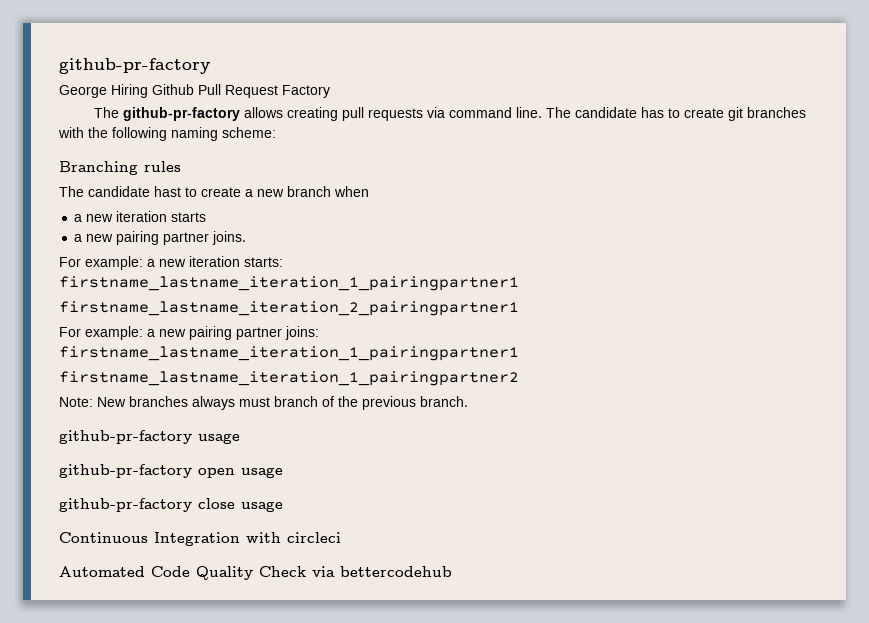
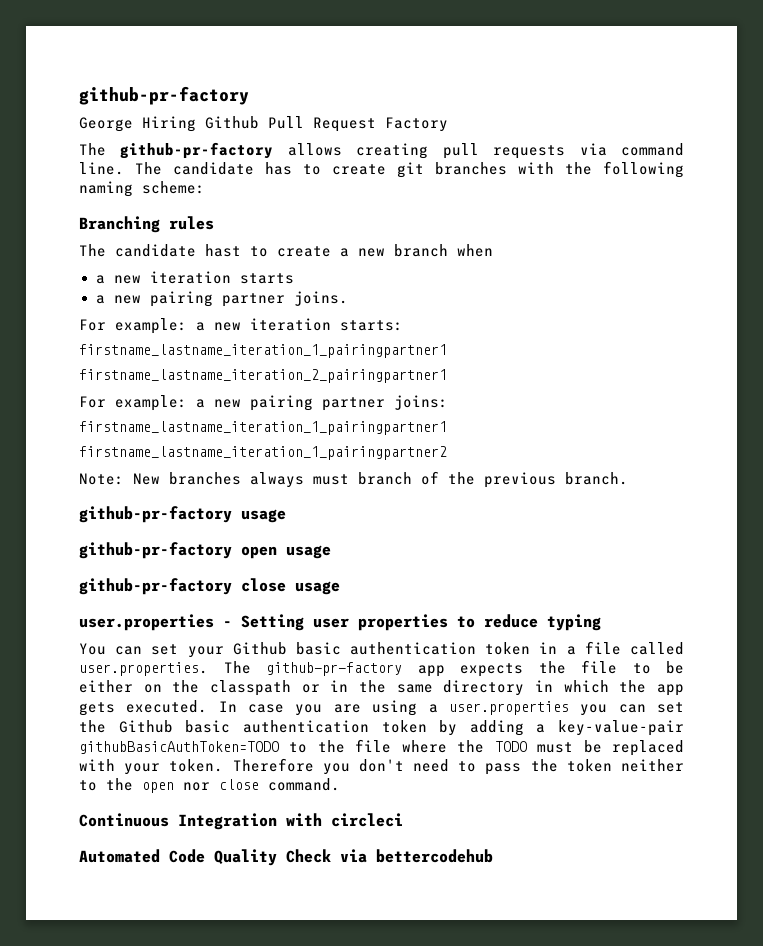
+ user.properties - Setting user properties to reduce typing
+ You can set your Github basic authentication token in a file called user.properties. The github-pr-factory app expects the file to be either on the classpath or in the same directory in which the app gets executed. In case you are using a user.properties you can set the Github basic authentication token by adding a key-value-pair githubBasicAuthToken=TODO to the file where the TODO must be replaced with your token. Therefore you don't need to pass the token neither to the open nor close command.

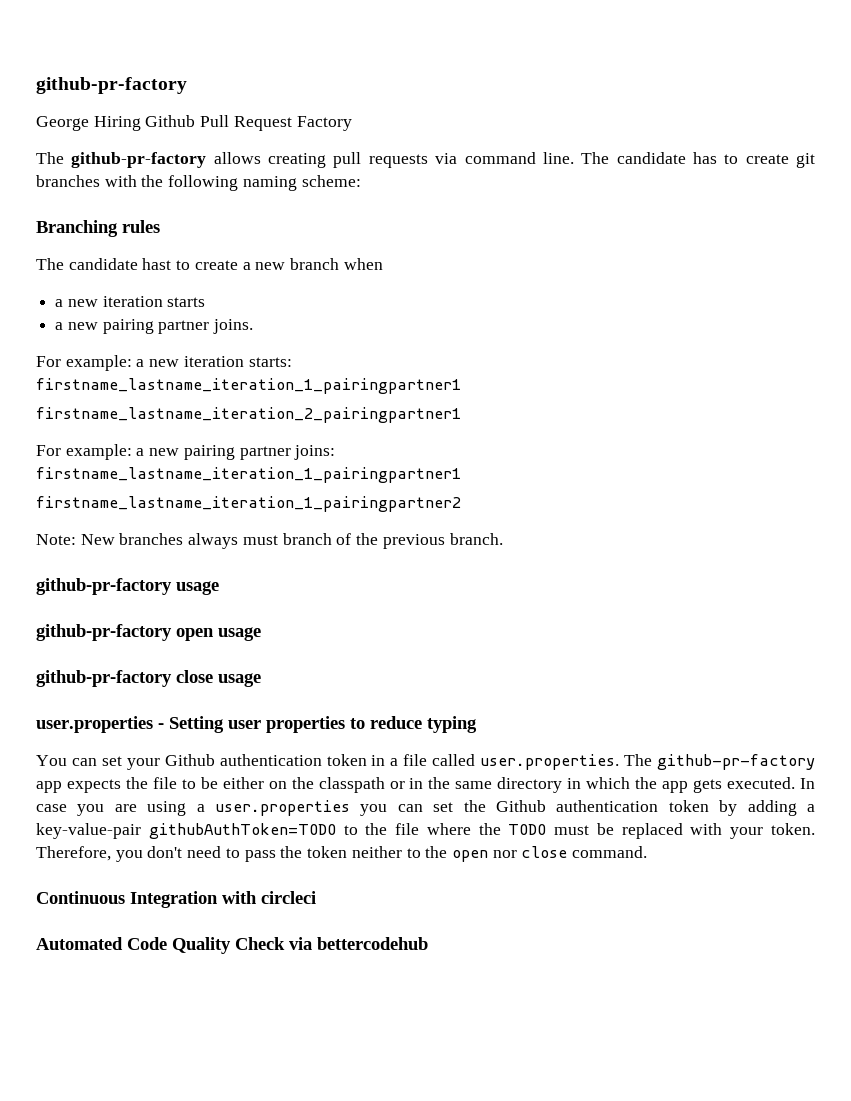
- You can set your Github basic authentication token in a file called user.properties. The github-pr-factory app expects the file to be either on the classpath or in the same directory in which the app gets executed.
+ You can set your Github authentication token in a file called user.properties. The github-pr-factory app expects the file to be either on the classpath or in the same directory in which the app gets executed.
- In case you are using a user.properties you can set the Github basic authentication token by adding a key-value-pair githubBasicAuthToken=TODO to the file where the TODO must be replaced with your token.
+ In case you are using a user.properties you can set the Github authentication token by adding a key-value-pair githubAuthToken=TODO to the file where the TODO must be replaced with your token.
- Therefore you don't need to pass the token neither to the open nor close command.
+ Therefore, you don't need to pass the token neither to the open nor close command.

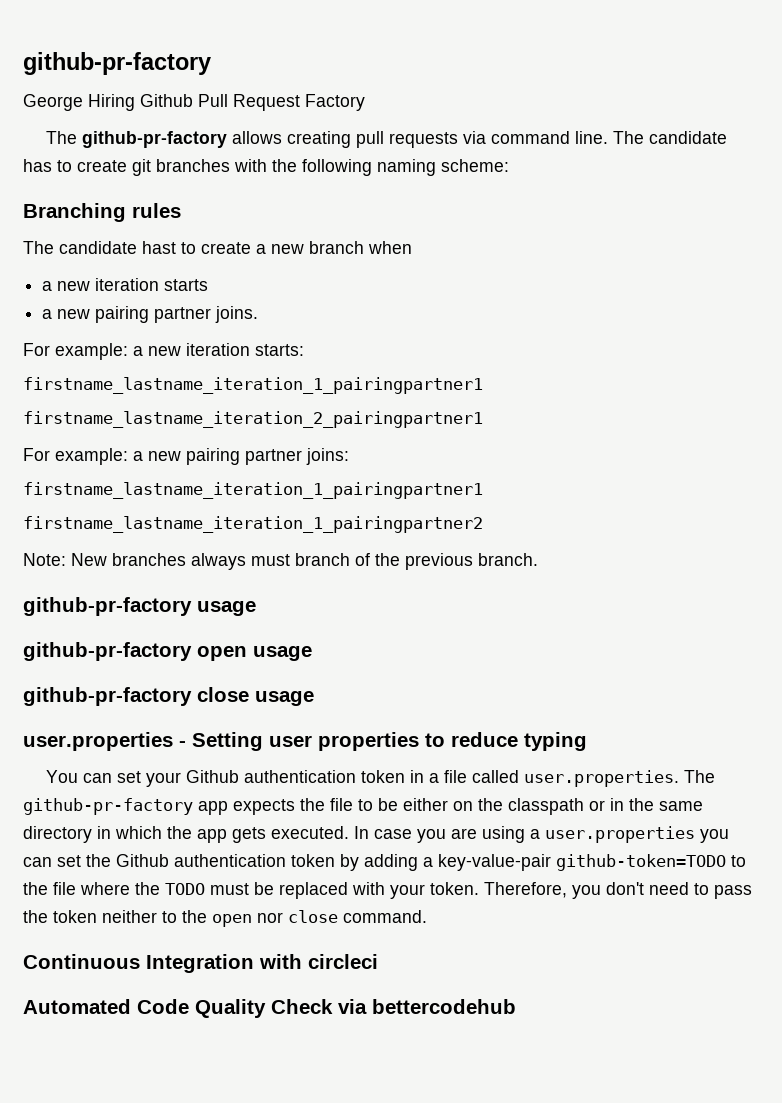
- In case you are using a user.properties you can set the Github authentication token by adding a key-value-pair githubAuthToken=TODO to the file where the TODO must be replaced with your token.
+ In case you are using a user.properties you can set the Github authentication token by adding a key-value-pair github-token=TODO to the file where the TODO must be replaced with your token.

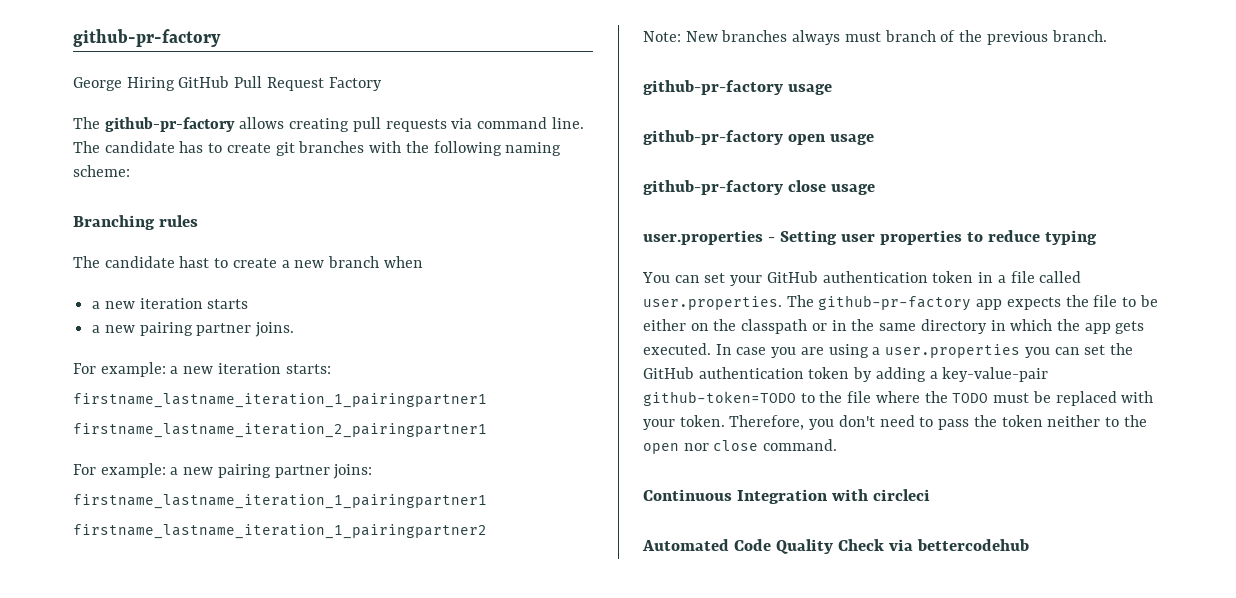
- George Hiring Github Pull Request Factory
+ George Hiring GitHub Pull Request Factory
- You can set your Github authentication token in a file called user.properties. The github-pr-factory app expects the file to be either on the classpath or in the same directory in which the app gets executed.
+ You can set your GitHub authentication token in a file called user.properties. The github-pr-factory app expects the file to be either on the classpath or in the same directory in which the app gets executed.
- In case you are using a user.properties you can set the Github authentication token by adding a key-value-pair github-token=TODO to the file where the TODO must be replaced with your token.
+ In case you are using a user.properties you can set the GitHub authentication token by adding a key-value-pair github-token=TODO to the file where the TODO must be replaced with your token.

